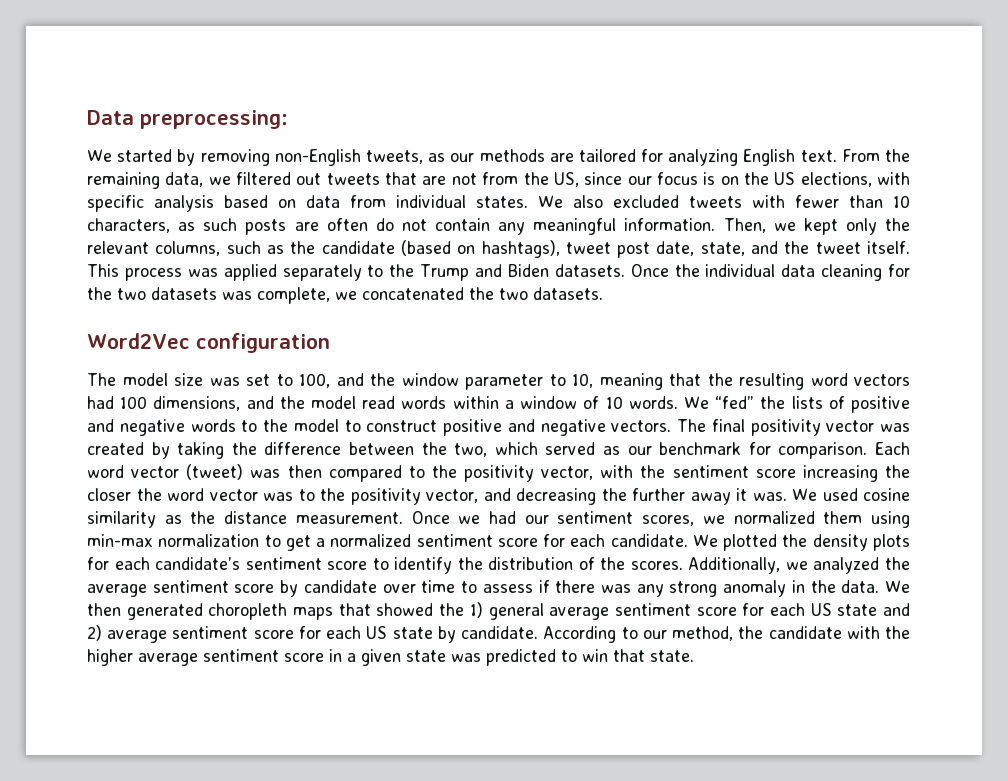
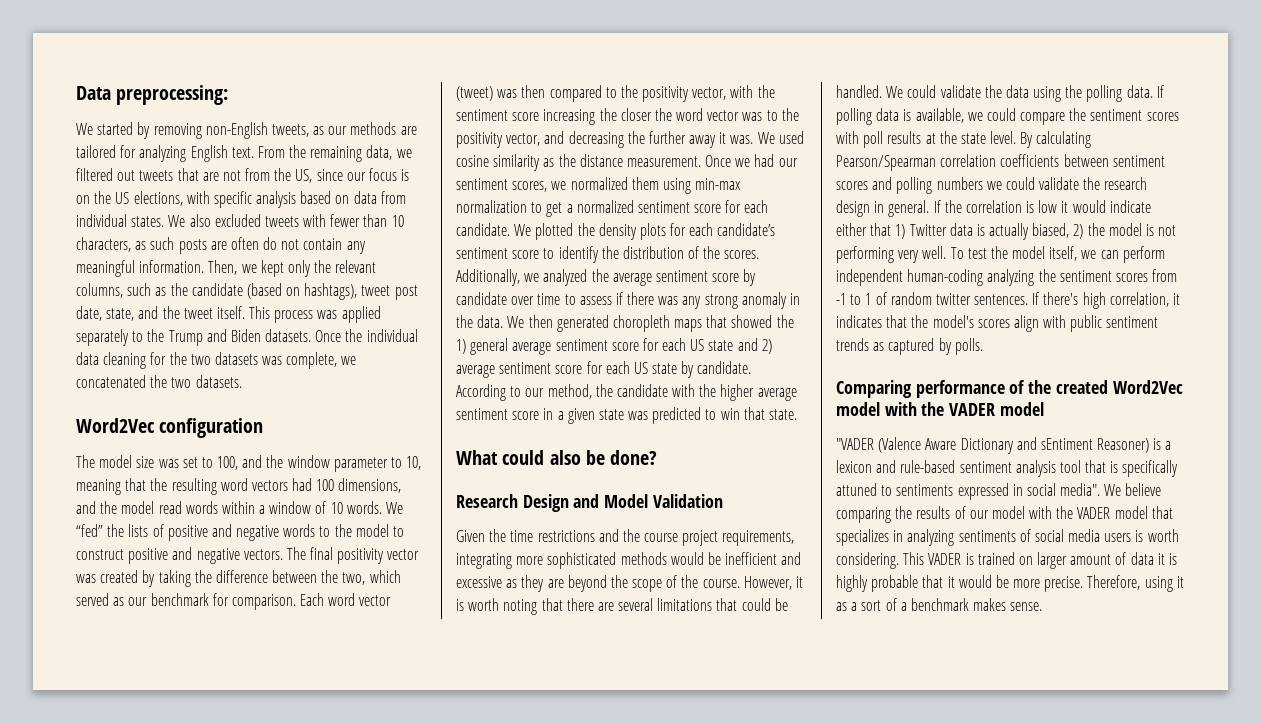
+ What could also be done?
+ Research Design and Model Validation
+ Given the time restrictions and the course project requirements, integrating more sophisticated methods would be inefficient and excessive as they are beyond the scope of the course. However, it is worth noting that there are several limitations that could be handled. We could validate the data using the polling data. If polling data is available, we could compare the sentiment scores with poll results at the state level. By calculating Pearson/Spearman correlation coefficients between sentiment scores and polling numbers we could validate the research design in general. If the correlation is low it would indicate either that 1) Twitter data is actually biased, 2) the model is not performing very well. To test the model itself, we can perform independent human-coding analyzing the sentiment scores from -1 to 1 of random twitter sentences. If there's high correlation, it indicates that the model's scores align with public sentiment trends as captured by polls.
+ Comparing performance of the created Word2Vec model with the VADER model
+ "VADER (Valence Aware Dictionary and sEntiment Reasoner) is a lexicon and rule-based sentiment analysis tool that is specifically attuned to sentiments expressed in social media". We believe comparing the results of our model with the VADER model that specializes in analyzing sentiments of social media users is worth considering. This VADER is trained on larger amount of data it is highly probable that it would be more precise. Therefore, using it as a sort of a benchmark makes sense.

